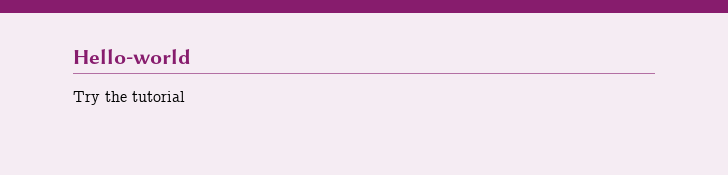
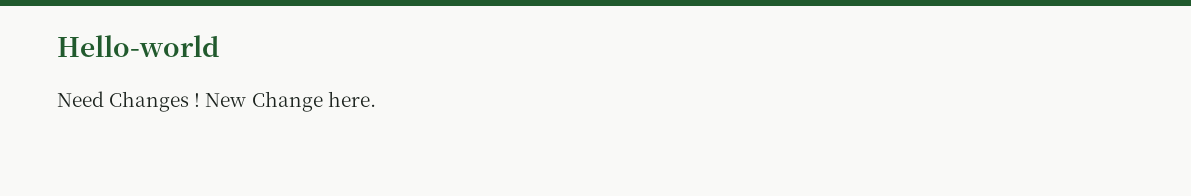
- Try the tutorial
+ Need Changes ! New Change here.

